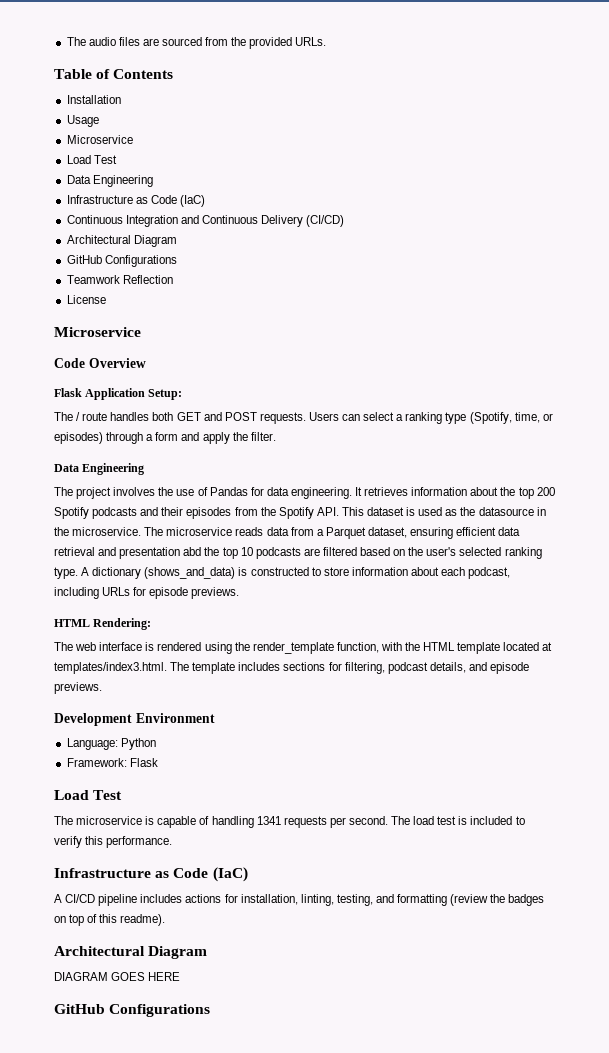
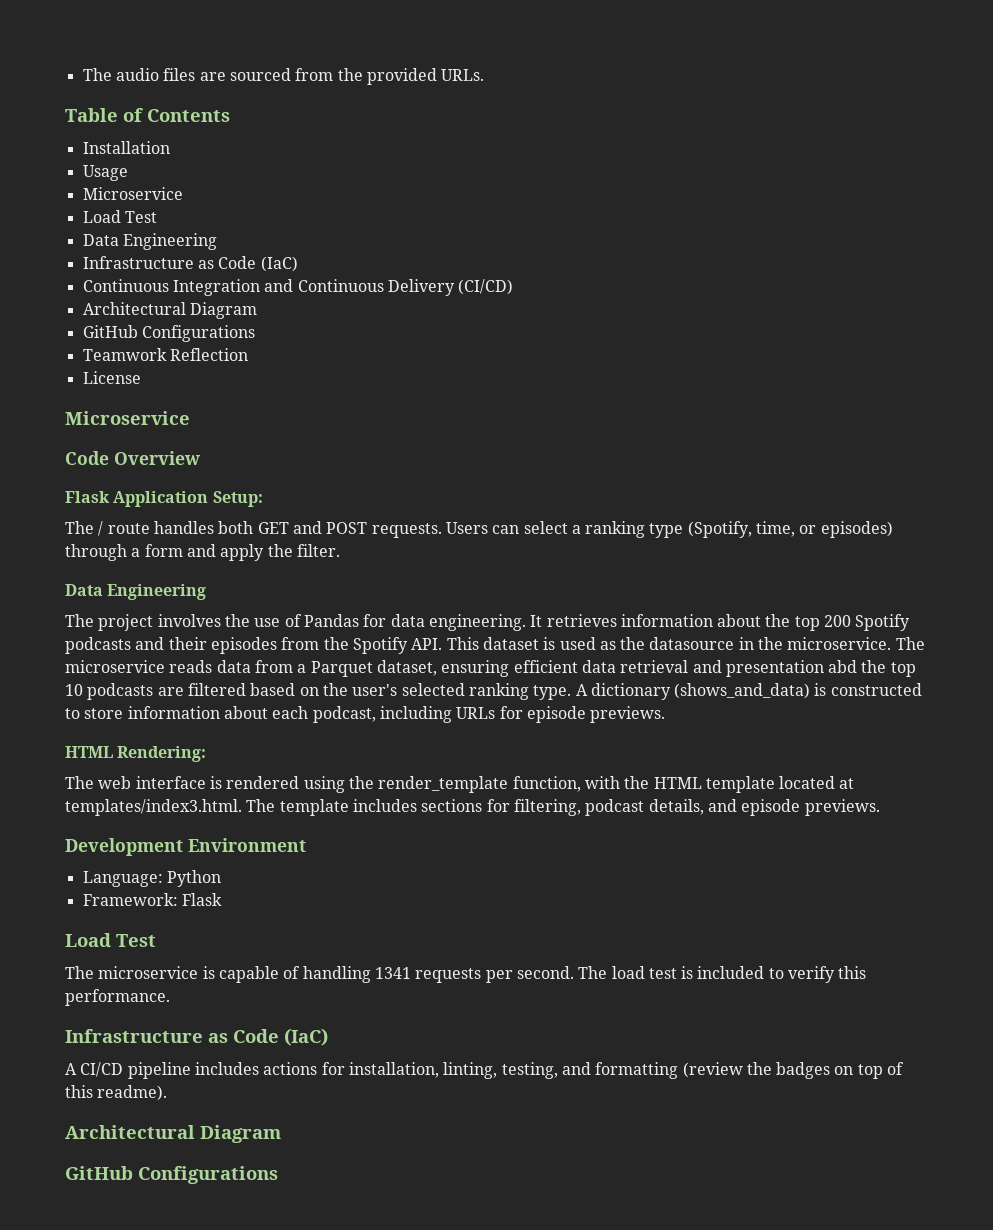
- DIAGRAM GOES HERE

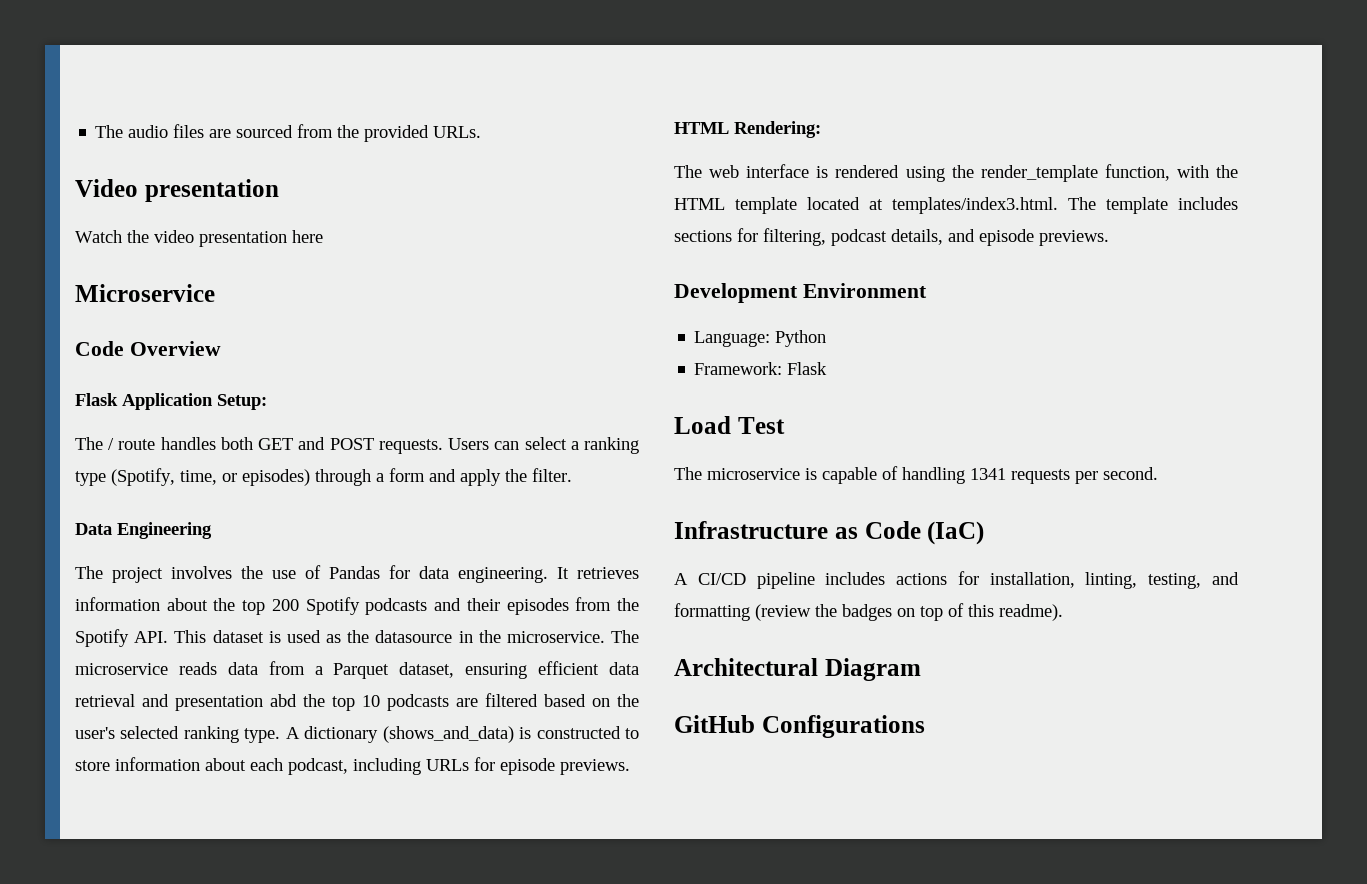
- Table of Contents
- Installation
- Usage
- Microservice
- Load Test
- Data Engineering
- Infrastructure as Code (IaC)
- Continuous Integration and Continuous Delivery (CI/CD)
- Architectural Diagram
- GitHub Configurations
- Teamwork Reflection
- License
+ Video presentation
+ Watch the video presentation here
- The load test is included to verify this performance.

